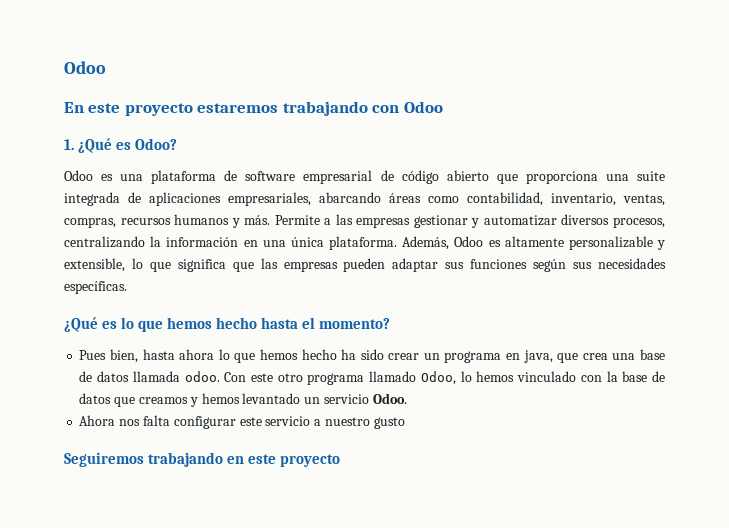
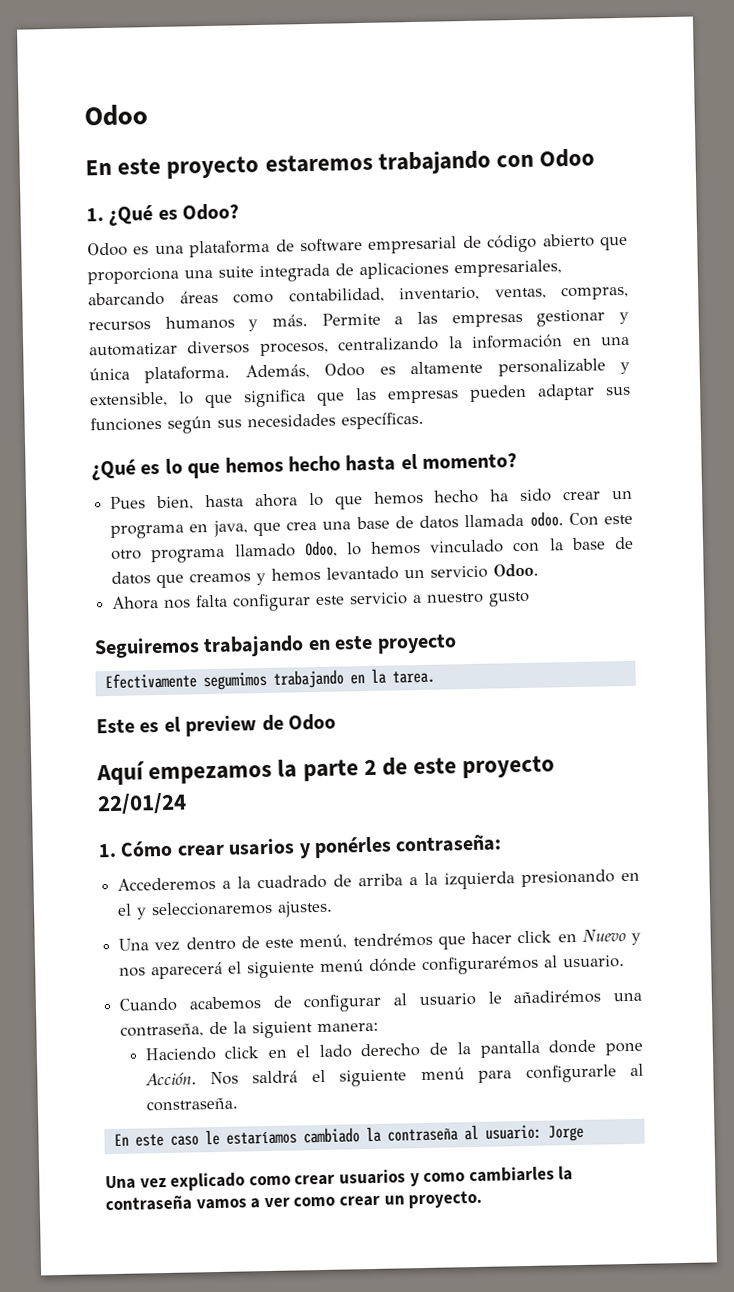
+ Efectivamente segumimos trabajando en la tarea.
+ Este es el preview de Odoo
+ Aquí empezamos la parte 2 de este proyecto 22/01/24
+ 1. Cómo crear usarios y ponérles contraseña:
+ Accederemos a la cuadrado de arriba a la izquierda presionando en el y seleccionaremos ajustes.
+ Una vez dentro de este menú, tendrémos que hacer click en Nuevo y nos aparecerá el siguiente menú dónde configurarémos al usuario.
+ Cuando acabemos de configurar al usuario le añadirémos una contraseña, de la siguient manera:
+ Haciendo click en el lado derecho de la pantalla donde pone Acción. Nos saldrá el siguiente menú para configurarle al constraseña.
+ En este caso le estaríamos cambiado la contraseña al usuario: Jorge
+ Una vez explicado como crear usuarios y como cambiarles la contraseña vamos a ver como crear un proyecto.

